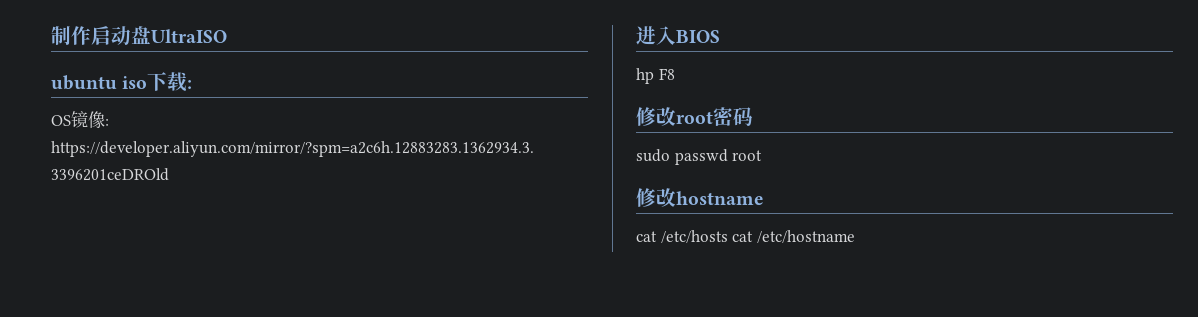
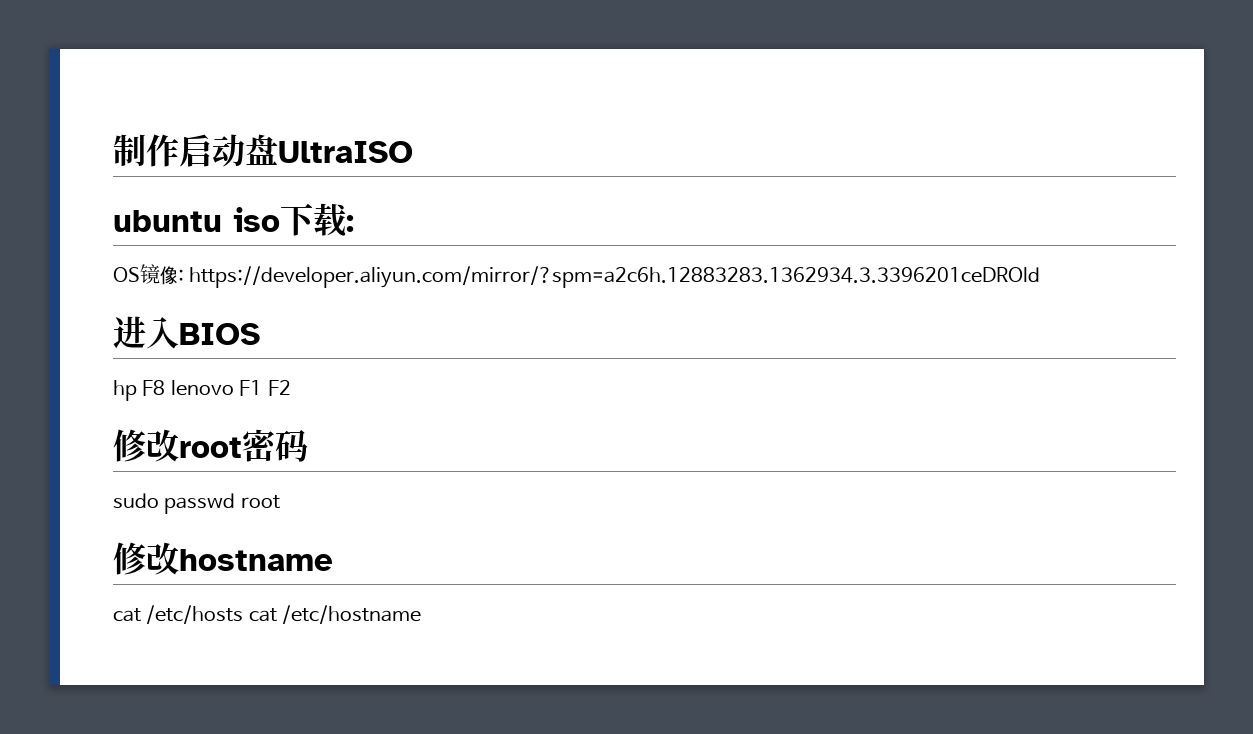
- hp F8
+ hp F8 lenovo F1 F2

